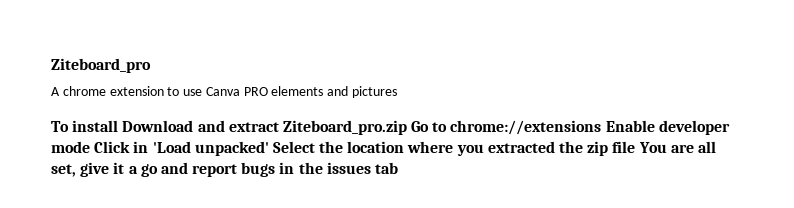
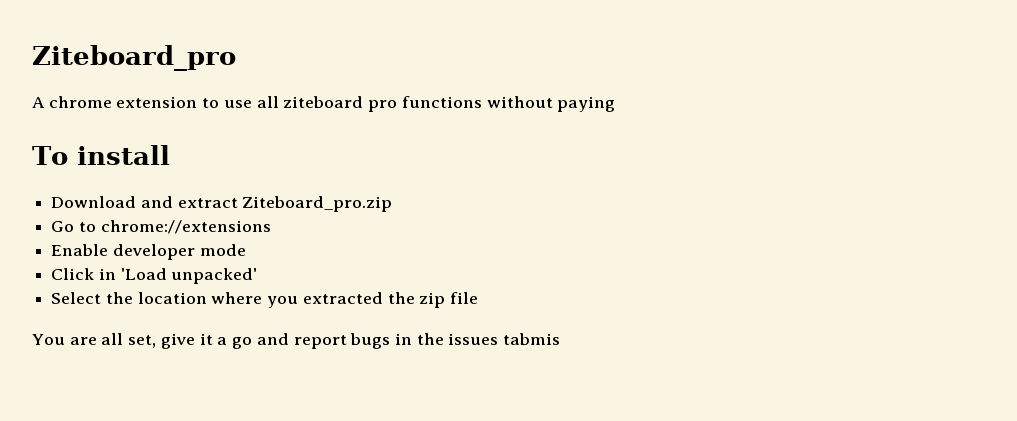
- A chrome extension to use Canva PRO elements and pictures
+ A chrome extension to use all ziteboard pro functions without paying
- To install Download and extract Ziteboard_pro.zip Go to chrome://extensions Enable developer mode Click in 'Load unpacked' Select the location where you extracted the zip file You are all set, give it a go and report bugs in the issues tab
+ To install
+ Download and extract Ziteboard_pro.zip
+ Go to chrome://extensions
+ Enable developer mode
+ Click in 'Load unpacked'
+ Select the location where you extracted the zip file
+ You are all set, give it a go and report bugs in the issues tabmis

